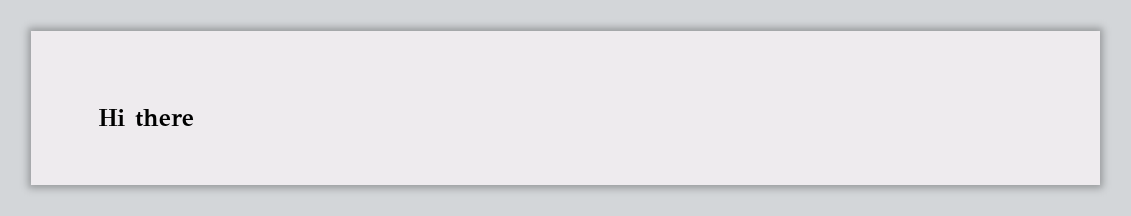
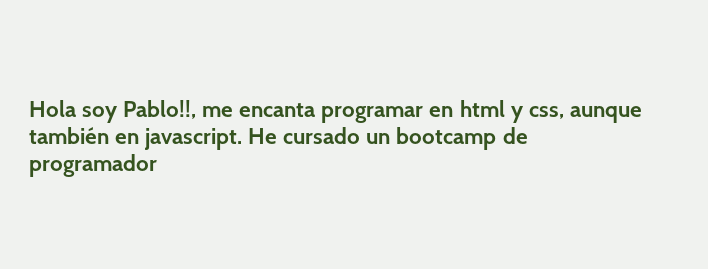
- Hi there
+ Hola soy Pablo!!, me encanta programar en html y css, aunque también en javascript. He cursado un bootcamp de programador

